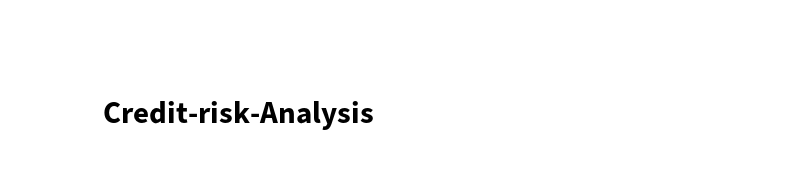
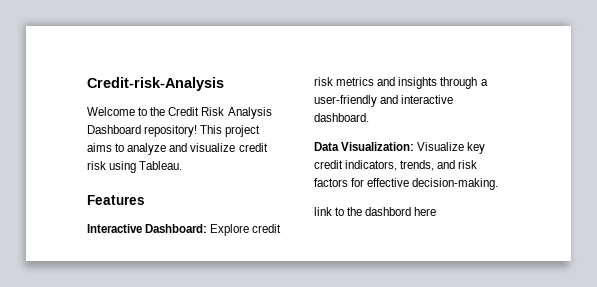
+ Welcome to the Credit Risk Analysis Dashboard repository! This project aims to analyze and visualize credit risk using Tableau.
+ Features
+ Interactive Dashboard: Explore credit risk metrics and insights through a user-friendly and interactive dashboard.
+ Data Visualization: Visualize key credit indicators, trends, and risk factors for effective decision-making.
+ link to the dashbord here

